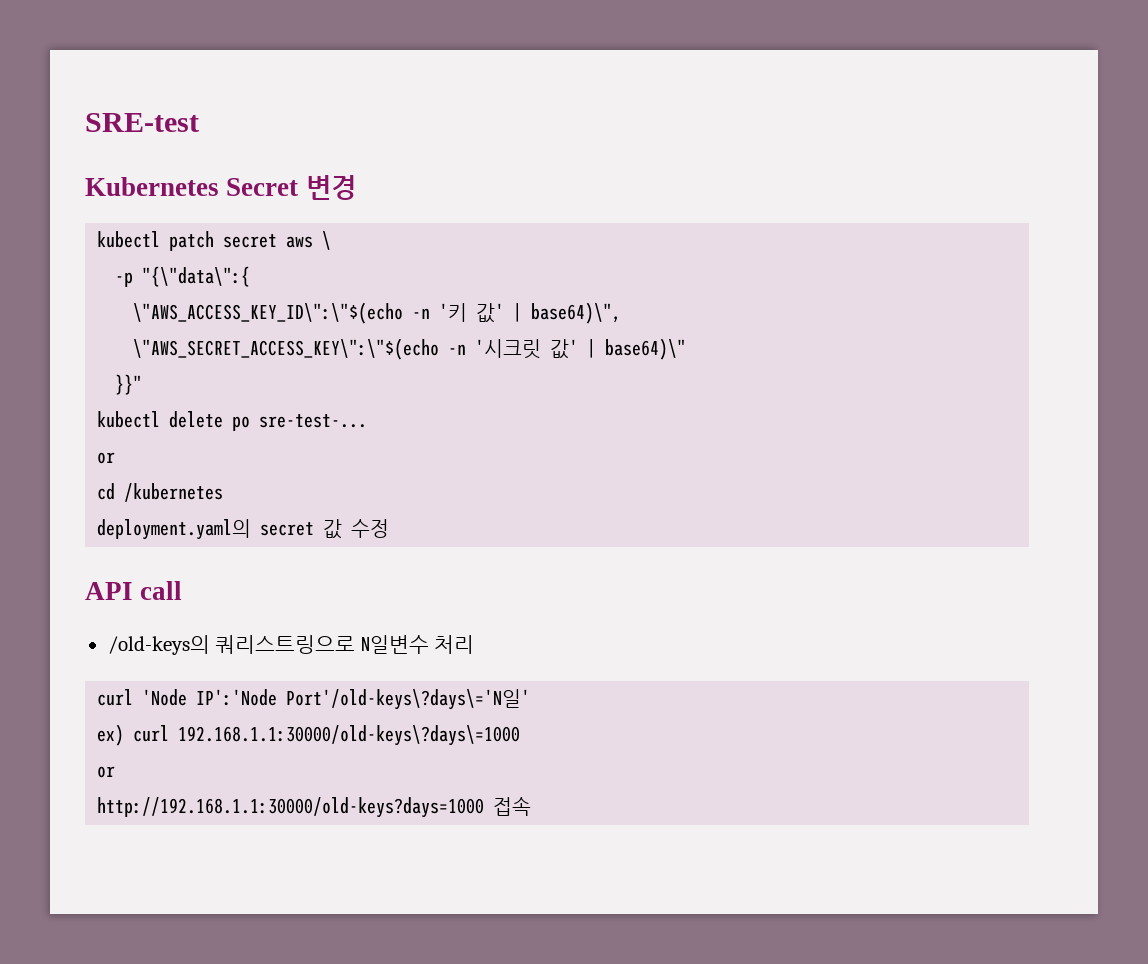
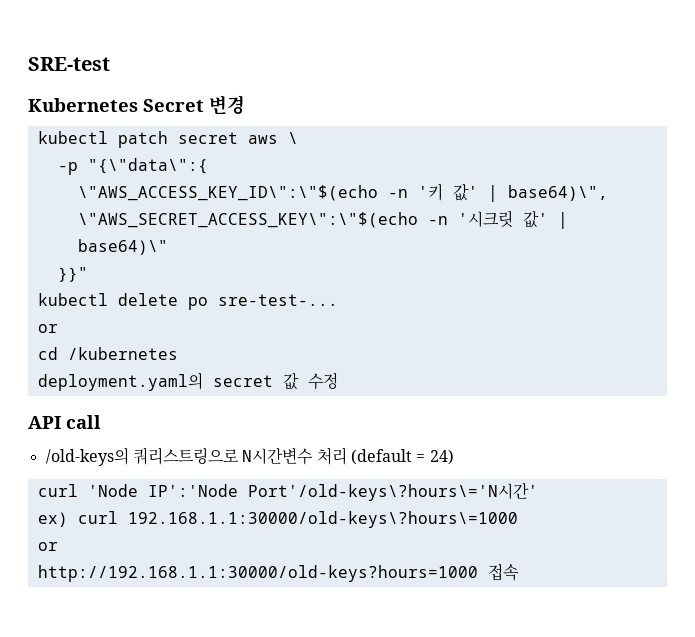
- /old-keys의 쿼리스트링으로 N일변수 처리
+ /old-keys의 쿼리스트링으로 N시간변수 처리 (default = 24)
- curl 'Node IP':'Node Port'/old-keys\?days\='N일'
+ curl 'Node IP':'Node Port'/old-keys\?hours\='N시간'
- ex) curl 192.168.1.1:30000/old-keys\?days\=1000
+ ex) curl 192.168.1.1:30000/old-keys\?hours\=1000
  or
- http://192.168.1.1:30000/old-keys?days=1000 접속
+ http://192.168.1.1:30000/old-keys?hours=1000 접속

